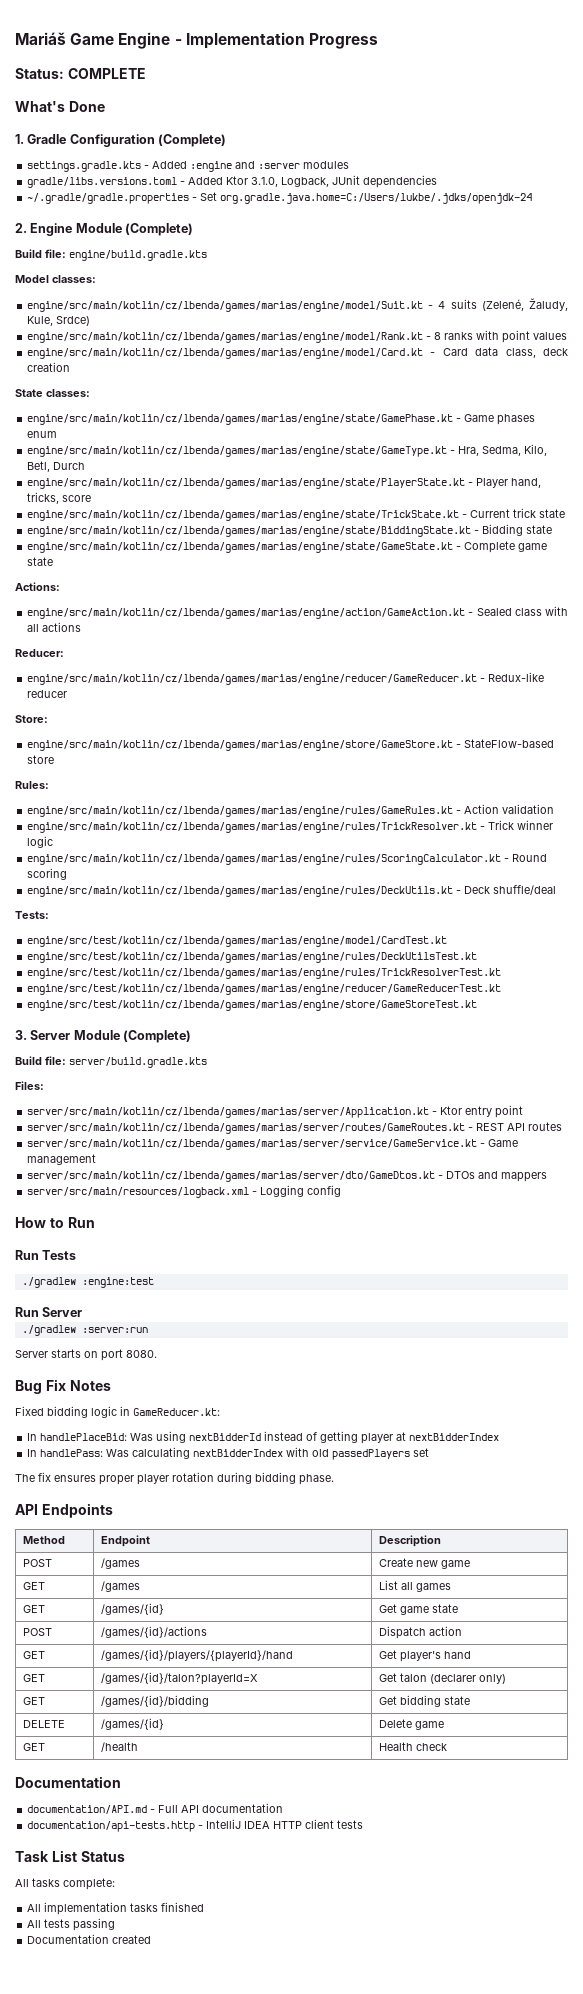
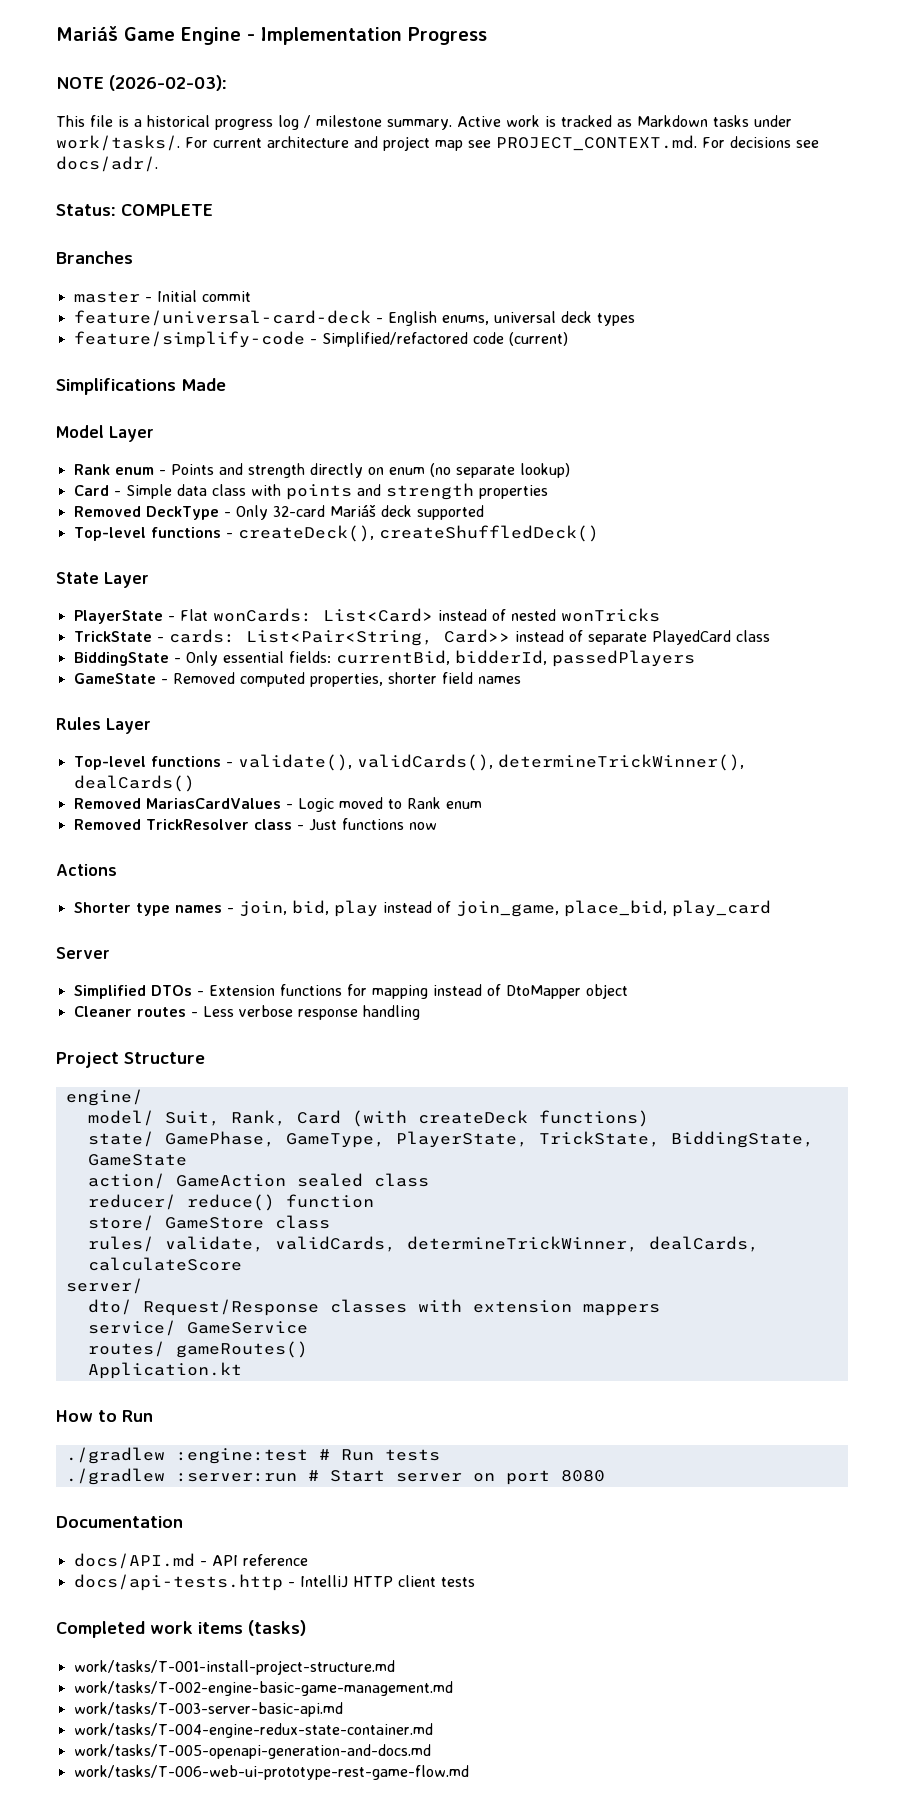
+ NOTE (2026-02-03):
+ This file is a historical progress log / milestone summary. Active work is tracked as Markdown tasks under work/tasks/. For current architecture and project map see PROJECT_CONTEXT.md. For decisions see docs/adr/.
  Status: COMPLETE
- What's Done
- 1. Gradle Configuration (Complete)
- settings.gradle.kts - Added :engine and :server modules
- gradle/libs.versions.toml - Added Ktor 3.1.0, Logback, JUnit dependencies
- ~/.gradle/gradle.properties - Set org.gradle.java.home=C:/Users/lukbe/.jdks/openjdk-24
- 2. Engine Module (Complete)
- Build file: engine/build.gradle.kts
- Model classes:
- engine/src/main/kotlin/cz/lbenda/games/marias/engine/model/Suit.kt - 4 suits (Zelené, Žaludy, Kule, Srdce)
- engine/src/main/kotlin/cz/lbenda/games/marias/engine/model/Rank.kt - 8 ranks with point values
- engine/src/main/kotlin/cz/lbenda/games/marias/engine/model/Card.kt - Card data class, deck creation
- State classes:
- engine/src/main/kotlin/cz/lbenda/games/marias/engine/state/GamePhase.kt - Game phases enum
- engine/src/main/kotlin/cz/lbenda/games/marias/engine/state/GameType.kt - Hra, Sedma, Kilo, Betl, Durch
- engine/src/main/kotlin/cz/lbenda/games/marias/engine/state/PlayerState.kt - Player hand, tricks, score
- engine/src/main/kotlin/cz/lbenda/games/marias/engine/state/TrickState.kt - Current trick state
- engine/src/main/kotlin/cz/lbenda/games/marias/engine/state/BiddingState.kt - Bidding state
- engine/src/main/kotlin/cz/lbenda/games/marias/engine/state/GameState.kt - Complete game state
- Actions:
- engine/src/main/kotlin/cz/lbenda/games/marias/engine/action/GameAction.kt - Sealed class with all actions
- Reducer:
- engine/src/main/kotlin/cz/lbenda/games/marias/engine/reducer/GameReducer.kt - Redux-like reducer
- Store:
- engine/src/main/kotlin/cz/lbenda/games/marias/engine/store/GameStore.kt - StateFlow-based store
- Rules:
- engine/src/main/kotlin/cz/lbenda/games/marias/engine/rules/GameRules.kt - Action validation
- engine/src/main/kotlin/cz/lbenda/games/marias/engine/rules/TrickResolver.kt - Trick winner logic
- engine/src/main/kotlin/cz/lbenda/games/marias/engine/rules/ScoringCalculator.kt - Round scoring
- engine/src/main/kotlin/cz/lbenda/games/marias/engine/rules/DeckUtils.kt - Deck shuffle/deal
- Tests:
- engine/src/test/kotlin/cz/lbenda/games/marias/engine/model/CardTest.kt
- engine/src/test/kotlin/cz/lbenda/games/marias/engine/rules/DeckUtilsTest.kt
- engine/src/test/kotlin/cz/lbenda/games/marias/engine/rules/TrickResolverTest.kt
- engine/src/test/kotlin/cz/lbenda/games/marias/engine/reducer/GameReducerTest.kt
- engine/src/test/kotlin/cz/lbenda/games/marias/engine/store/GameStoreTest.kt
- 3. Server Module (Complete)
- Build file: server/build.gradle.kts
- Files:
- server/src/main/kotlin/cz/lbenda/games/marias/server/Application.kt - Ktor entry point
- server/src/main/kotlin/cz/lbenda/games/marias/server/routes/GameRoutes.kt - REST API routes
- server/src/main/kotlin/cz/lbenda/games/marias/server/service/GameService.kt - Game management
- server/src/main/kotlin/cz/lbenda/games/marias/server/dto/GameDtos.kt - DTOs and mappers
- server/src/main/resources/logback.xml - Logging config
+ Branches
+ master - Initial commit
+ feature/universal-card-deck - English enums, universal deck types
+ feature/simplify-code - Simplified/refactored code (current)
+ Simplifications Made
+ Model Layer
+ Rank enum - Points and strength directly on enum (no separate lookup)
+ Card - Simple data class with points and strength properties
+ Removed DeckType - Only 32-card Mariáš deck supported
+ Top-level functions - createDeck(), createShuffledDeck()
+ State Layer
+ PlayerState - Flat wonCards: List<Card> instead of nested wonTricks
+ TrickState - cards: List<Pair<String, Card>> instead of separate PlayedCard class
+ BiddingState - Only essential fields: currentBid, bidderId, passedPlayers
+ GameState - Removed computed properties, shorter field names
+ Rules Layer
+ Top-level functions - validate(), validCards(), determineTrickWinner(), dealCards()
+ Removed MariasCardValues - Logic moved to Rank enum
+ Removed TrickResolver class - Just functions now
+ Actions
+ Shorter type names - join, bid, play instead of join_game, place_bid, play_card
+ Server
+ Simplified DTOs - Extension functions for mapping instead of DtoMapper object
+ Cleaner routes - Less verbose response handling
+ Project Structure
+ engine/
+ model/ Suit, Rank, Card (with createDeck functions)
+ state/ GamePhase, GameType, PlayerState, TrickState, BiddingState, GameState
+ action/ GameAction sealed class
+ reducer/ reduce() function
+ store/ GameStore class
+ rules/ validate, validCards, determineTrickWinner, dealCards, calculateScore
+ server/
+ dto/ Request/Response classes with extension mappers
+ service/ GameService
+ routes/ gameRoutes()
+ Application.kt
- Run Tests
- ./gradlew :engine:test
- Run Server
+ ./gradlew :engine:test # Run tests
- ./gradlew :server:run
- Server starts on port 8080.
- Bug Fix Notes
- Fixed bidding logic in GameReducer.kt:
- In handlePlaceBid: Was using nextBidderId instead of getting player at nextBidderIndex
- In handlePass: Was calculating nextBidderIndex with old passedPlayers set
- The fix ensures proper player rotation during bidding phase.
- API Endpoints
- Method | Endpoint | Description
- POST | /games | Create new game
- GET | /games | List all games
- GET | /games/{id} | Get game state
- POST | /games/{id}/actions | Dispatch action
- GET | /games/{id}/players/{playerId}/hand | Get player's hand
- GET | /games/{id}/talon?playerId=X | Get talon (declarer only)
- GET | /games/{id}/bidding | Get bidding state
- DELETE | /games/{id} | Delete game
- GET | /health | Health check
+ ./gradlew :server:run # Start server on port 8080
  Documentation
- documentation/API.md - Full API documentation
- documentation/api-tests.http - IntelliJ IDEA HTTP client tests
+ docs/API.md - API reference
+ docs/api-tests.http - IntelliJ HTTP client tests
- Task List Status
- All tasks complete:
- All implementation tasks finished
- All tests passing
- Documentation created
+ Completed work items (tasks)
+ work/tasks/T-001-install-project-structure.md
+ work/tasks/T-002-engine-basic-game-management.md
+ work/tasks/T-003-server-basic-api.md
+ work/tasks/T-004-engine-redux-state-container.md
+ work/tasks/T-005-openapi-generation-and-docs.md
+ work/tasks/T-006-web-ui-prototype-rest-game-flow.md

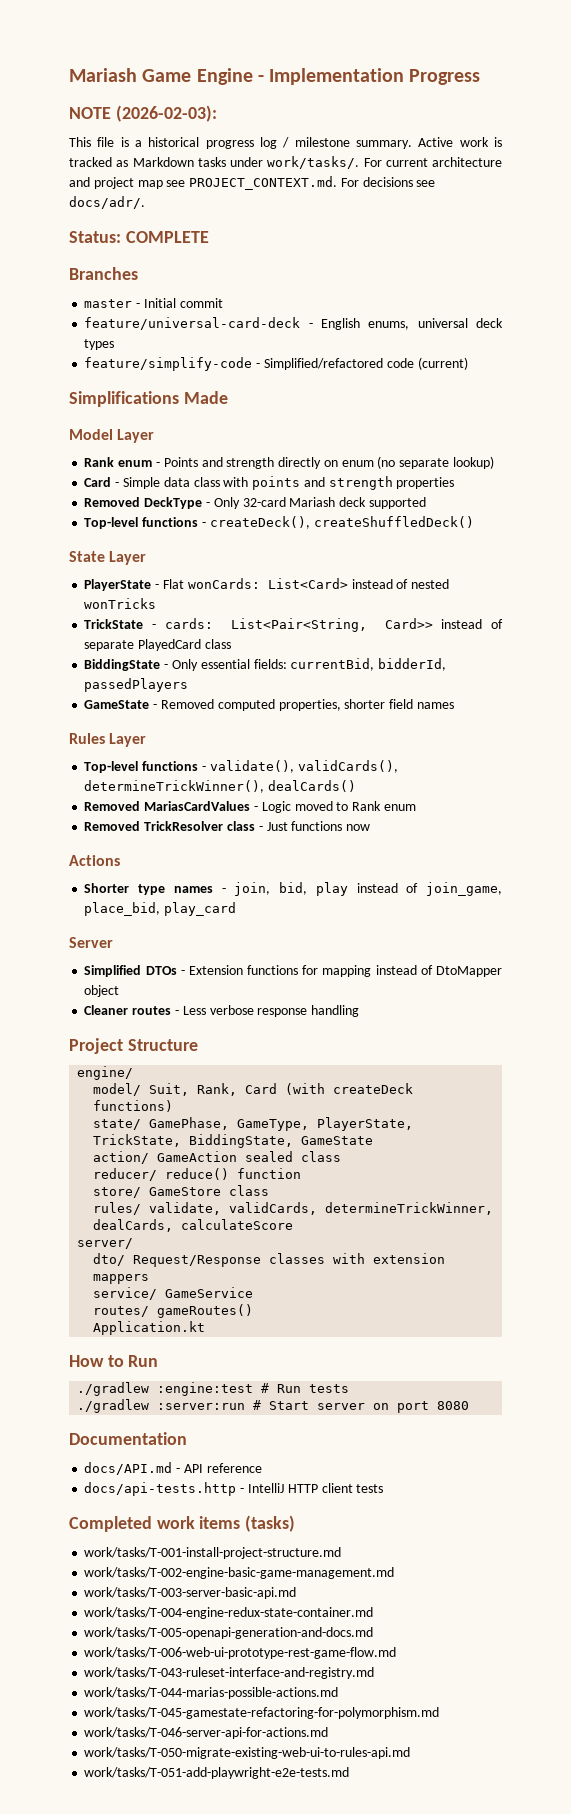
- Mariáš Game Engine - Implementation Progress
+ Mariash Game Engine - Implementation Progress
- Removed DeckType - Only 32-card Mariáš deck supported
+ Removed DeckType - Only 32-card Mariash deck supported
+ work/tasks/T-043-ruleset-interface-and-registry.md
+ work/tasks/T-044-marias-possible-actions.md
+ work/tasks/T-045-gamestate-refactoring-for-polymorphism.md
+ work/tasks/T-046-server-api-for-actions.md
+ work/tasks/T-050-migrate-existing-web-ui-to-rules-api.md
+ work/tasks/T-051-add-playwright-e2e-tests.md

